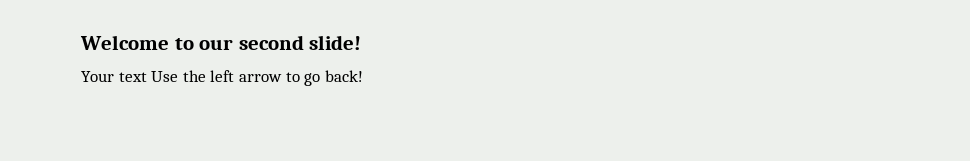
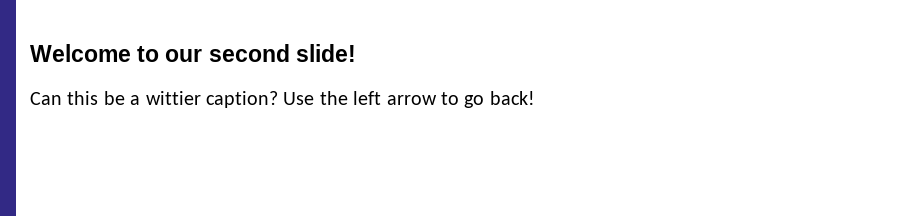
- Your text Use the left arrow to go back!
+ Can this be a wittier caption? Use the left arrow to go back!

